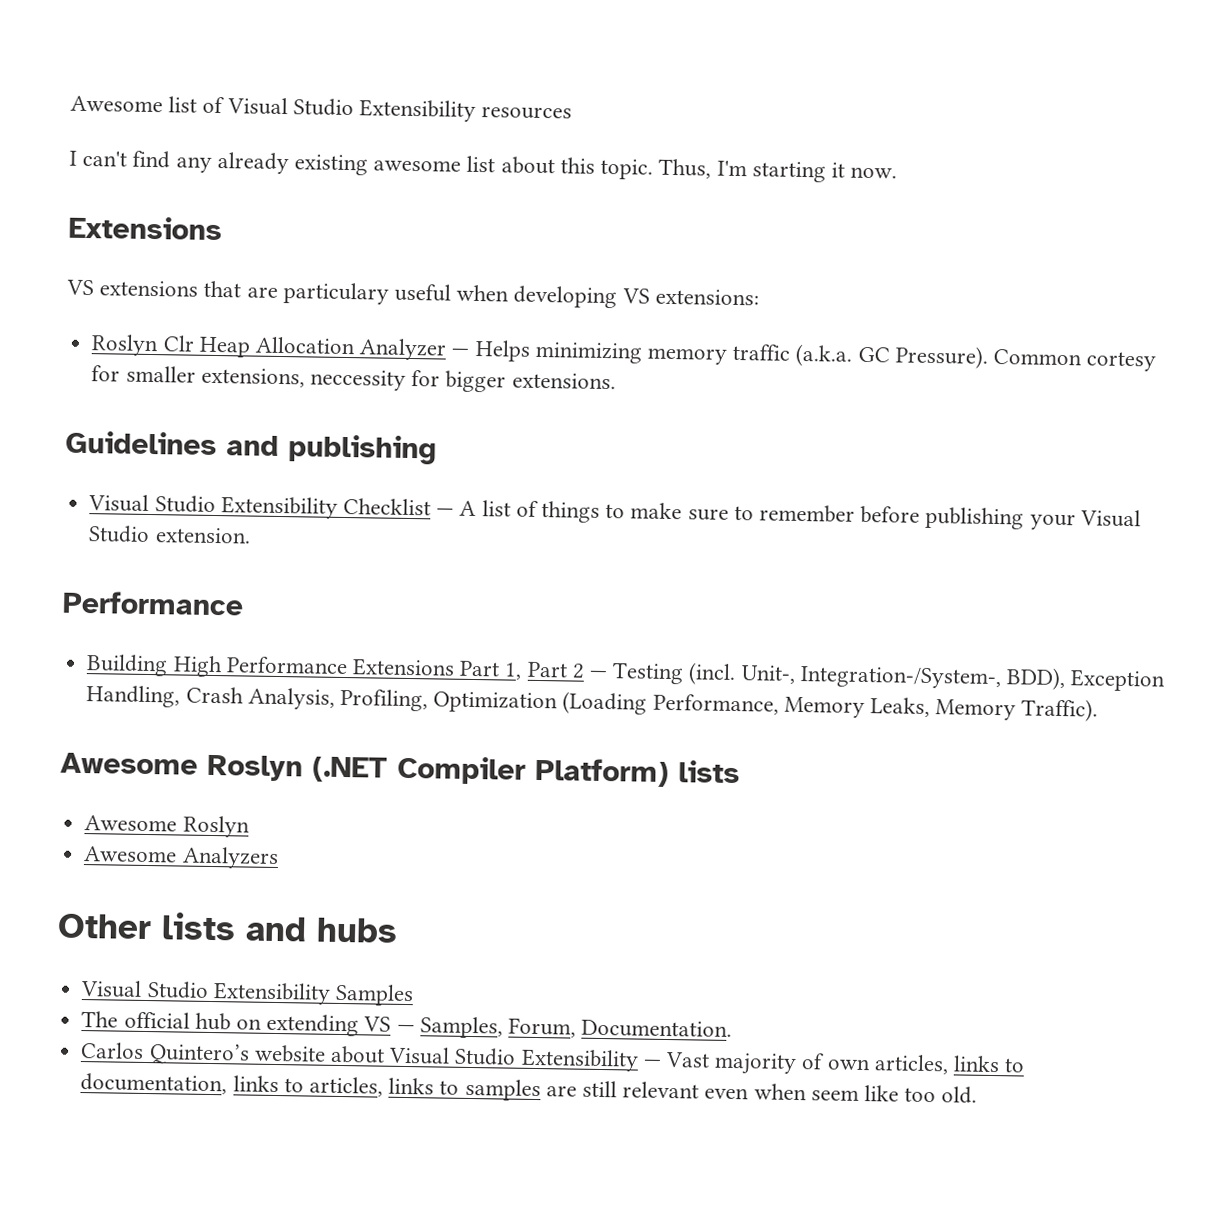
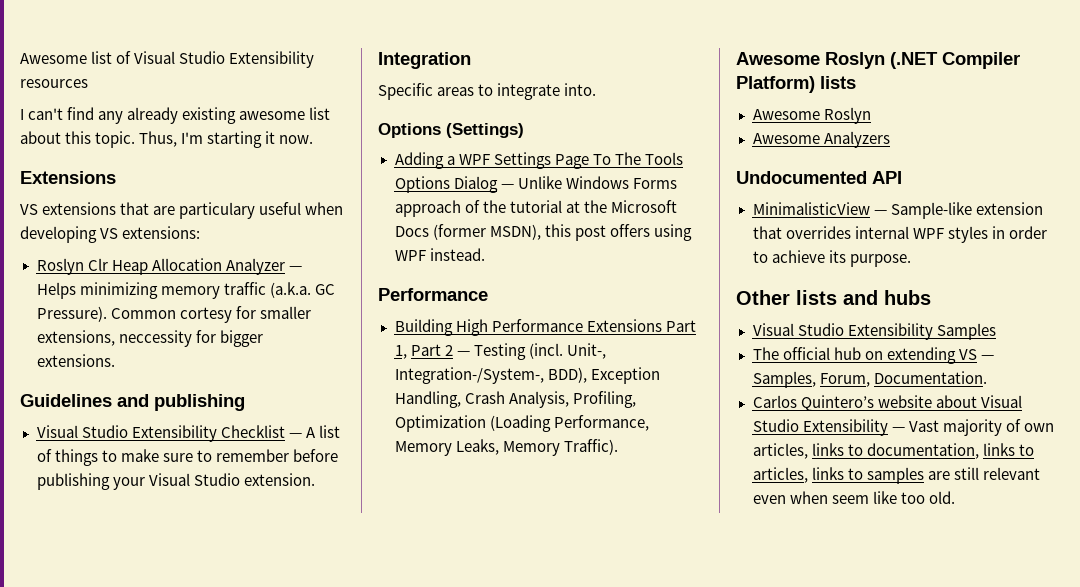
+ Integration
+ Specific areas to integrate into.
+ Options (Settings)
+ Adding a WPF Settings Page To The Tools Options Dialog — Unlike Windows Forms approach of the tutorial at the Microsoft Docs (former MSDN), this post offers using WPF instead.
+ Undocumented API
+ MinimalisticView — Sample-like extension that overrides internal WPF styles in order to achieve its purpose.

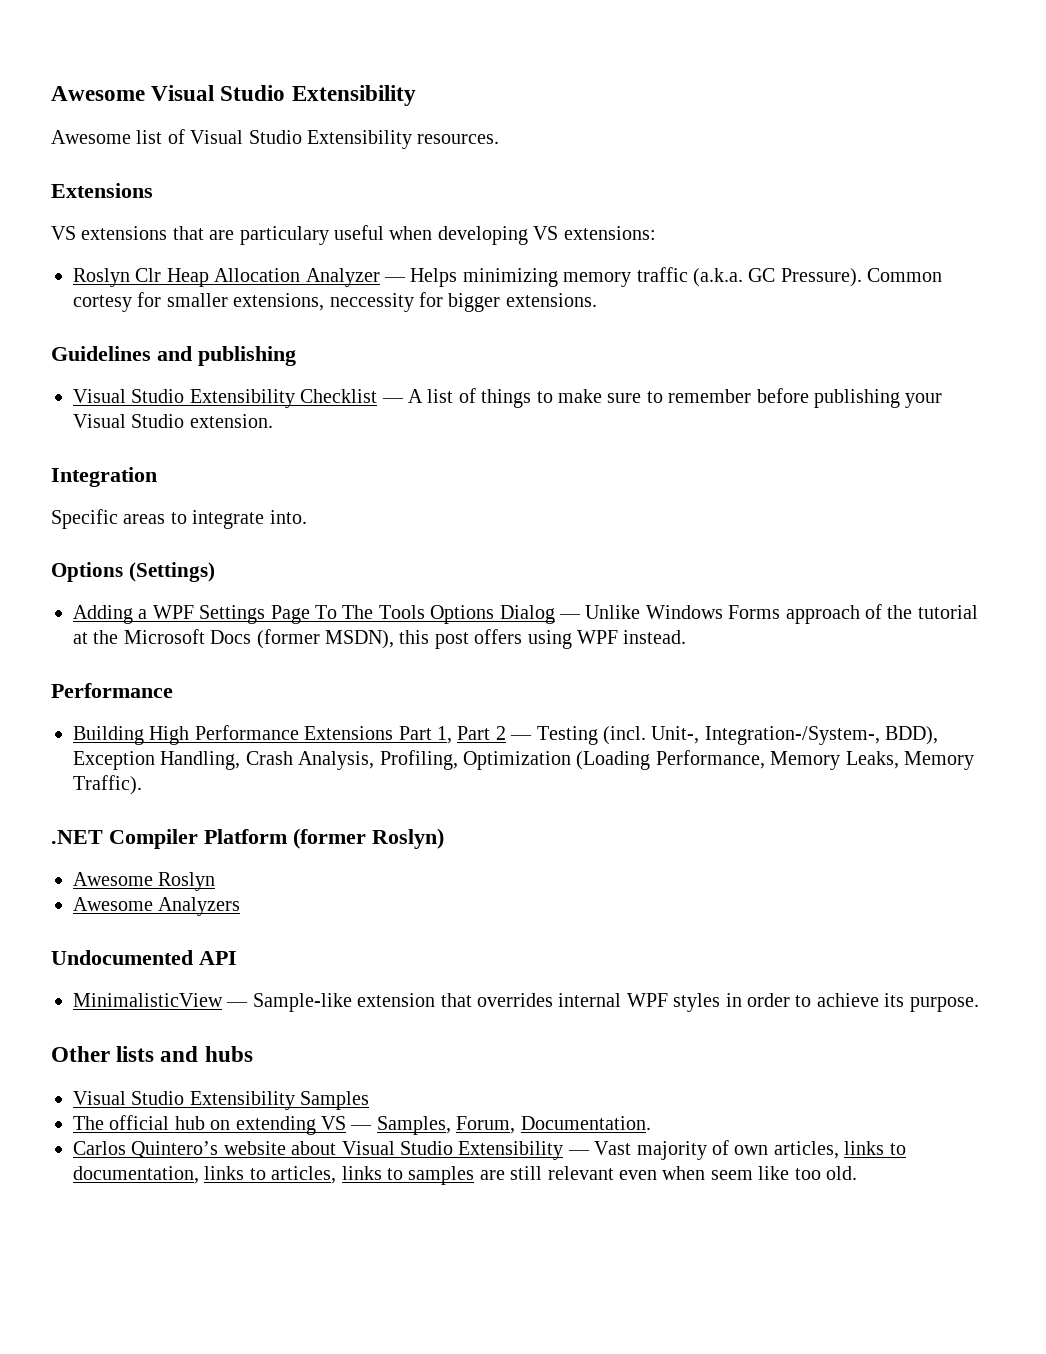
- Awesome list of Visual Studio Extensibility resources
- I can't find any already existing awesome list about this topic. Thus, I'm starting it now.
+ Awesome Visual Studio Extensibility
+ Awesome list of Visual Studio Extensibility resources.
- Awesome Roslyn (.NET Compiler Platform) lists
+ .NET Compiler Platform (former Roslyn)

